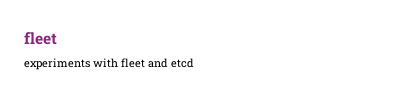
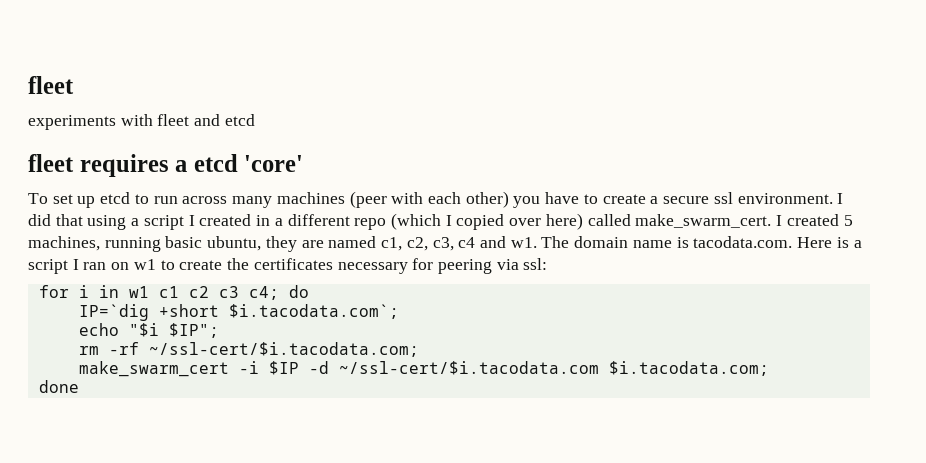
+ fleet requires a etcd 'core'
+ To set up etcd to run across many machines (peer with each other) you have to create a secure ssl environment. I did that using a script I created in a different repo (which I copied over here) called make_swarm_cert. I created 5 machines, running basic ubuntu, they are named c1, c2, c3, c4 and w1. The domain name is tacodata.com. Here is a script I ran on w1 to create the certificates necessary for peering via ssl:
+ for i in w1 c1 c2 c3 c4; do
+ IP=`dig +short $i.tacodata.com`;
+ echo "$i $IP";
+ rm -rf ~/ssl-cert/$i.tacodata.com;
+ make_swarm_cert -i $IP -d ~/ssl-cert/$i.tacodata.com $i.tacodata.com;
+ done

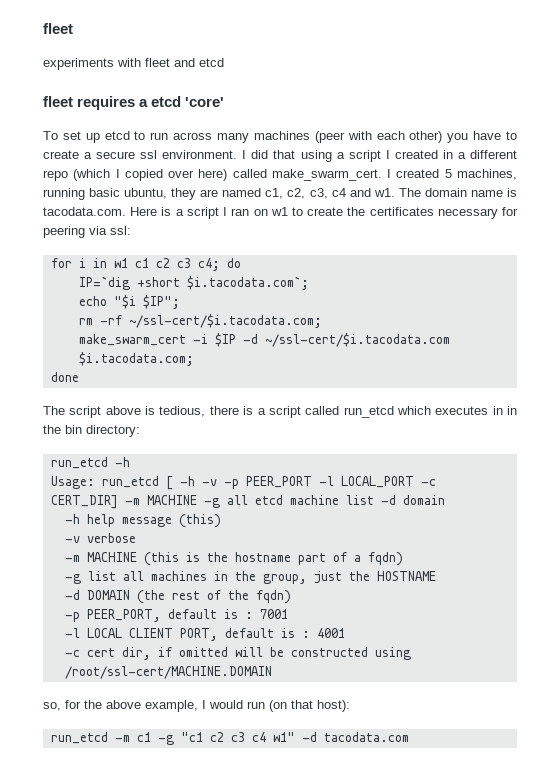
+ The script above is tedious, there is a script called run_etcd which executes in in the bin directory:
+ run_etcd -h
+ Usage: run_etcd [ -h -v -p PEER_PORT -l LOCAL_PORT -c CERT_DIR] -m MACHINE -g all etcd machine list -d domain
+ -h help message (this)
+ -v verbose
+ -m MACHINE (this is the hostname part of a fqdn)
+ -g list all machines in the group, just the HOSTNAME
+ -d DOMAIN (the rest of the fqdn)
+ -p PEER_PORT, default is : 7001
+ -l LOCAL CLIENT PORT, default is : 4001
+ -c cert dir, if omitted will be constructed using /root/ssl-cert/MACHINE.DOMAIN
+ so, for the above example, I would run (on that host):
+ run_etcd -m c1 -g "c1 c2 c3 c4 w1" -d tacodata.com

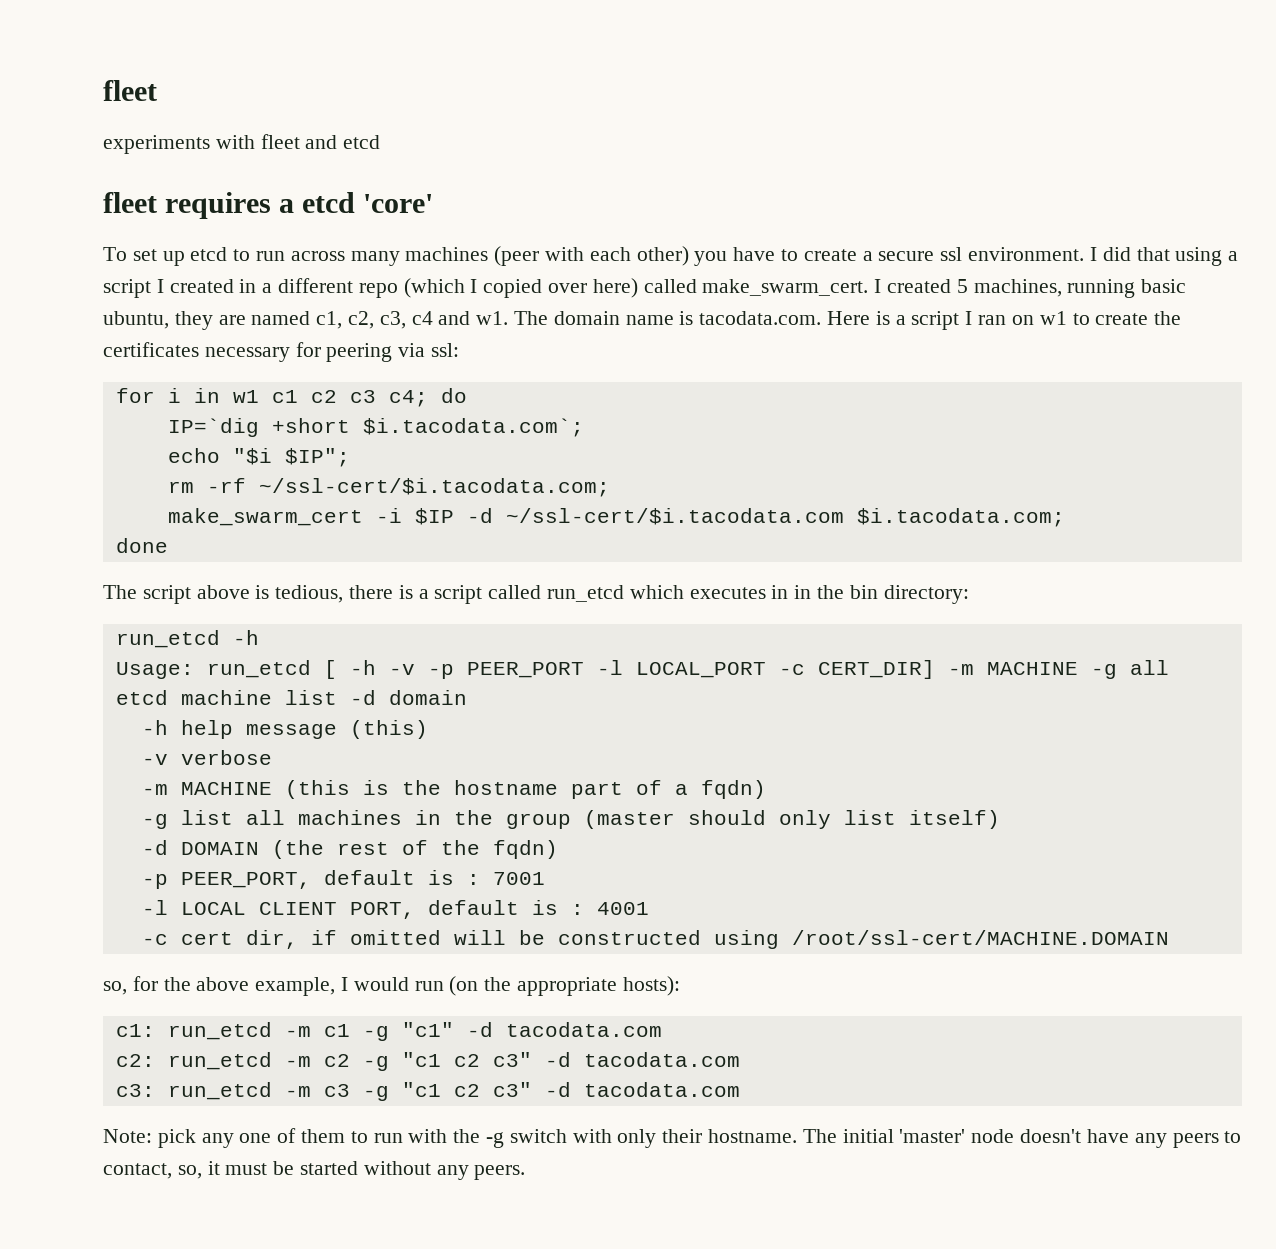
- -g list all machines in the group, just the HOSTNAME
+ -g list all machines in the group (master should only list itself)
- so, for the above example, I would run (on that host):
- run_etcd -m c1 -g "c1 c2 c3 c4 w1" -d tacodata.com
+ so, for the above example, I would run (on the appropriate hosts):
+ c1: run_etcd -m c1 -g "c1" -d tacodata.com
+ c2: run_etcd -m c2 -g "c1 c2 c3" -d tacodata.com
+ c3: run_etcd -m c3 -g "c1 c2 c3" -d tacodata.com
+ Note: pick any one of them to run with the -g switch with only their hostname. The initial 'master' node doesn't have any peers to contact, so, it must be started without any peers.

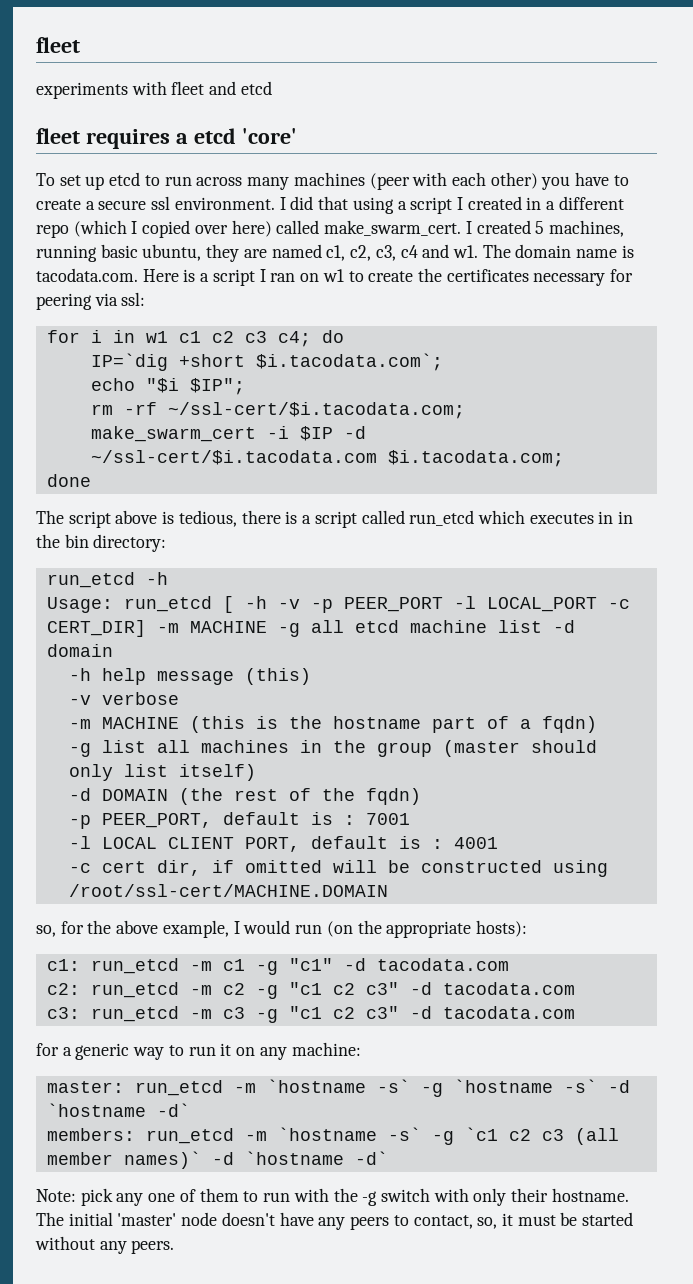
+ for a generic way to run it on any machine:
+ master: run_etcd -m `hostname -s` -g `hostname -s` -d `hostname -d`
+ members: run_etcd -m `hostname -s` -g `c1 c2 c3 (all member names)` -d `hostname -d`

